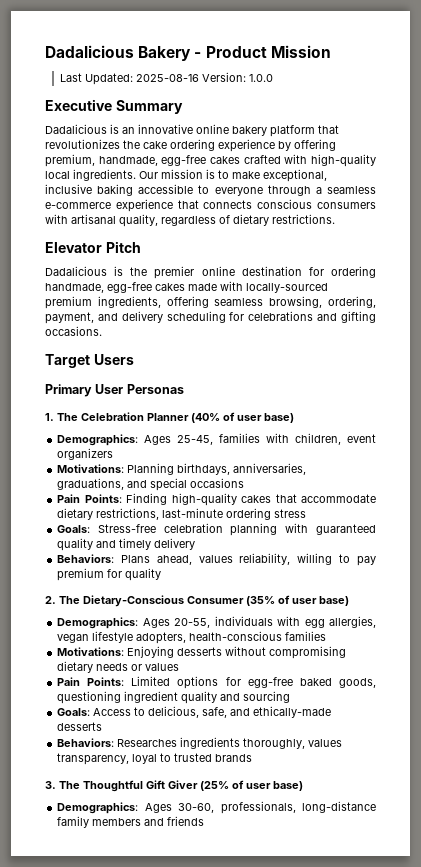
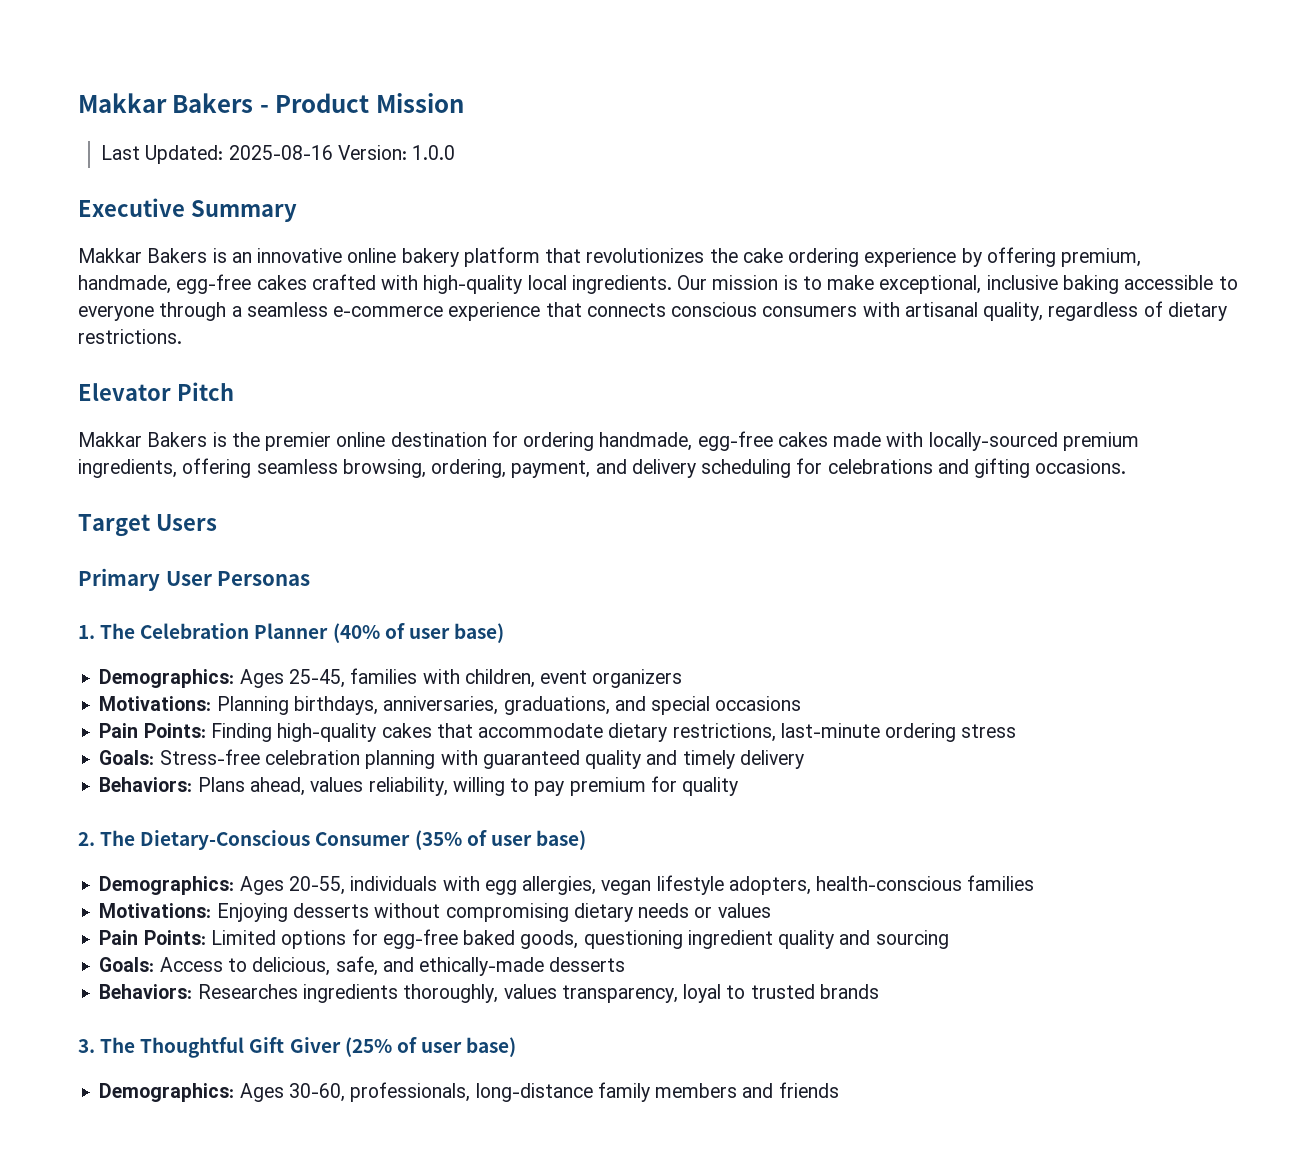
- Dadalicious Bakery - Product Mission
+ Makkar Bakers - Product Mission
- Dadalicious is an innovative online bakery platform that revolutionizes the cake ordering experience by offering premium, handmade, egg-free cakes crafted with high-quality local ingredients.
+ Makkar Bakers is an innovative online bakery platform that revolutionizes the cake ordering experience by offering premium, handmade, egg-free cakes crafted with high-quality local ingredients.
- Dadalicious is the premier online destination for ordering handmade, egg-free cakes made with locally-sourced premium ingredients, offering seamless browsing, ordering, payment, and delivery scheduling for celebrations and gifting occasions.
+ Makkar Bakers is the premier online destination for ordering handmade, egg-free cakes made with locally-sourced premium ingredients, offering seamless browsing, ordering, payment, and delivery scheduling for celebrations and gifting occasions.

